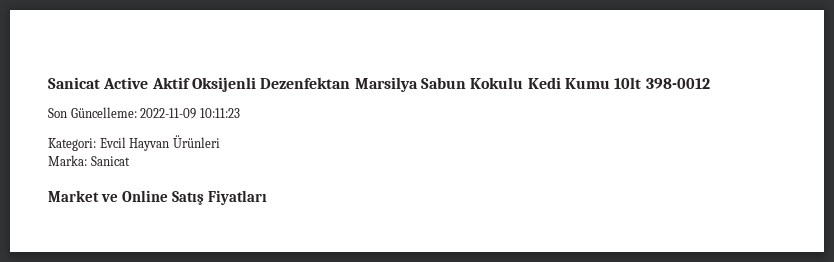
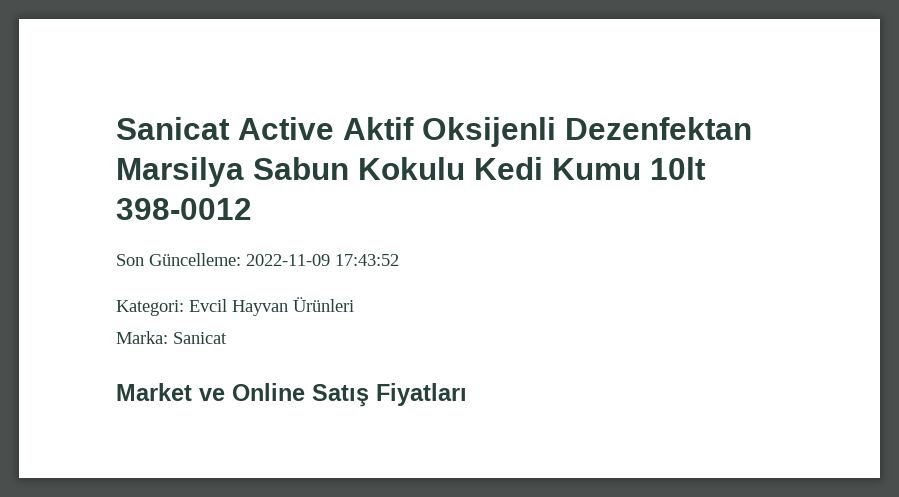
- Son Güncelleme: 2022-11-09 10:11:23
+ Son Güncelleme: 2022-11-09 17:43:52

